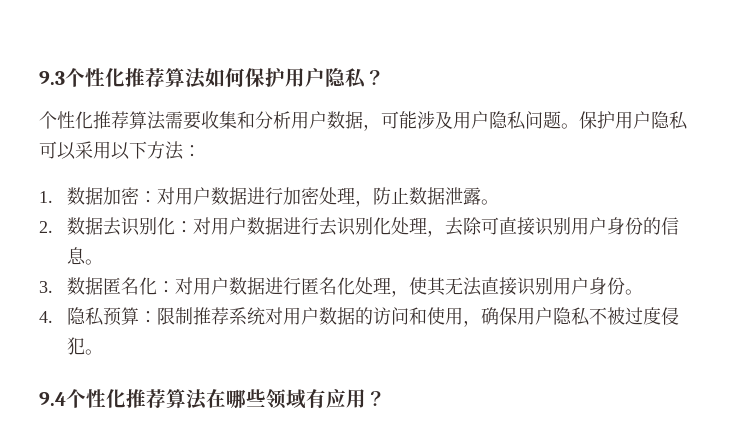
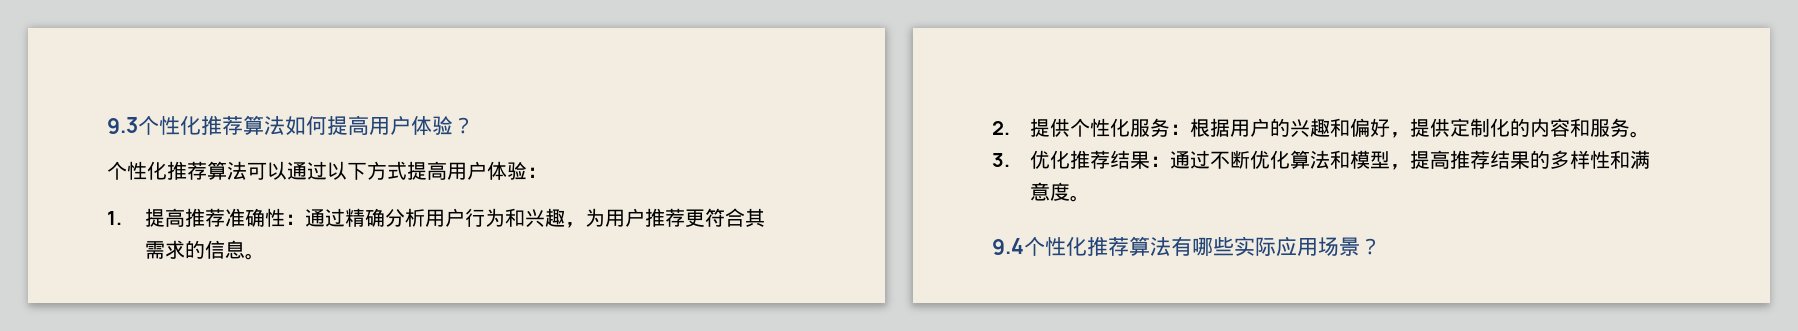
- 9.3个性化推荐算法如何保护用户隐私？
+ 9.3个性化推荐算法如何提高用户体验？
- 个性化推荐算法需要收集和分析用户数据，可能涉及用户隐私问题。保护用户隐私可以采用以下方法：
- 1.数据加密：对用户数据进行加密处理，防止数据泄露。
- 2.数据去识别化：对用户数据进行去识别化处理，去除可直接识别用户身份的信息。
- 3.数据匿名化：对用户数据进行匿名化处理，使其无法直接识别用户身份。
- 4.隐私预算：限制推荐系统对用户数据的访问和使用，确保用户隐私不被过度侵犯。
+ 个性化推荐算法可以通过以下方式提高用户体验：
+ 1.提高推荐准确性：通过精确分析用户行为和兴趣，为用户推荐更符合其需求的信息。
+ 2.提供个性化服务：根据用户的兴趣和偏好，提供定制化的内容和服务。
+ 3.优化推荐结果：通过不断优化算法和模型，提高推荐结果的多样性和满意度。
- 9.4个性化推荐算法在哪些领域有应用？
+ 9.4个性化推荐算法有哪些实际应用场景？

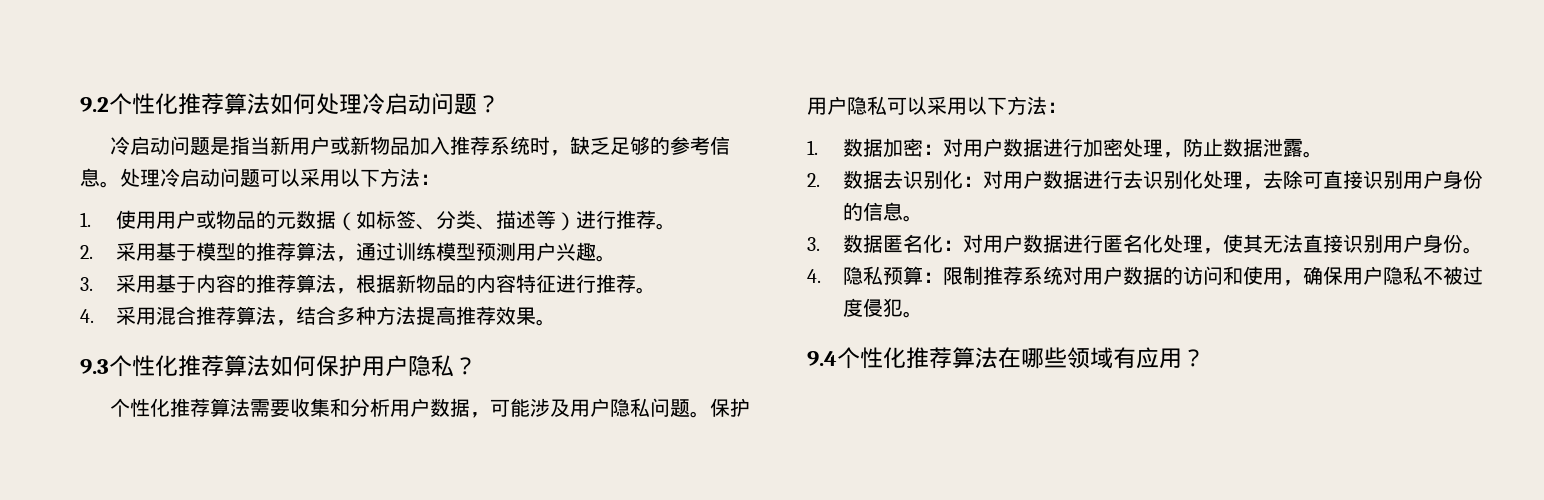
+ 9.2个性化推荐算法如何处理冷启动问题？
+ 冷启动问题是指当新用户或新物品加入推荐系统时，缺乏足够的参考信息。处理冷启动问题可以采用以下方法：
+ 1.使用用户或物品的元数据（如标签、分类、描述等）进行推荐。
+ 2.采用基于模型的推荐算法，通过训练模型预测用户兴趣。
+ 3.采用基于内容的推荐算法，根据新物品的内容特征进行推荐。
+ 4.采用混合推荐算法，结合多种方法提高推荐效果。
- 9.3个性化推荐算法如何提高用户体验？
+ 9.3个性化推荐算法如何保护用户隐私？
- 个性化推荐算法可以通过以下方式提高用户体验：
- 1.提高推荐准确性：通过精确分析用户行为和兴趣，为用户推荐更符合其需求的信息。
- 2.提供个性化服务：根据用户的兴趣和偏好，提供定制化的内容和服务。
- 3.优化推荐结果：通过不断优化算法和模型，提高推荐结果的多样性和满意度。
+ 个性化推荐算法需要收集和分析用户数据，可能涉及用户隐私问题。保护用户隐私可以采用以下方法：
+ 1.数据加密：对用户数据进行加密处理，防止数据泄露。
+ 2.数据去识别化：对用户数据进行去识别化处理，去除可直接识别用户身份的信息。
+ 3.数据匿名化：对用户数据进行匿名化处理，使其无法直接识别用户身份。
+ 4.隐私预算：限制推荐系统对用户数据的访问和使用，确保用户隐私不被过度侵犯。
- 9.4个性化推荐算法有哪些实际应用场景？
+ 9.4个性化推荐算法在哪些领域有应用？

